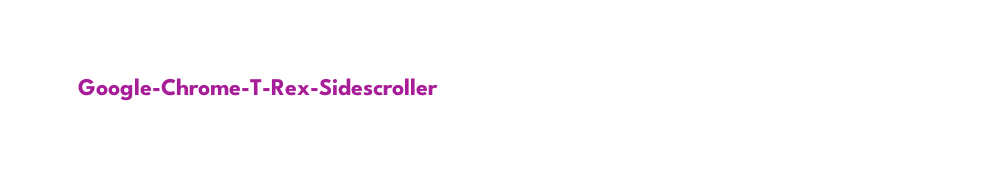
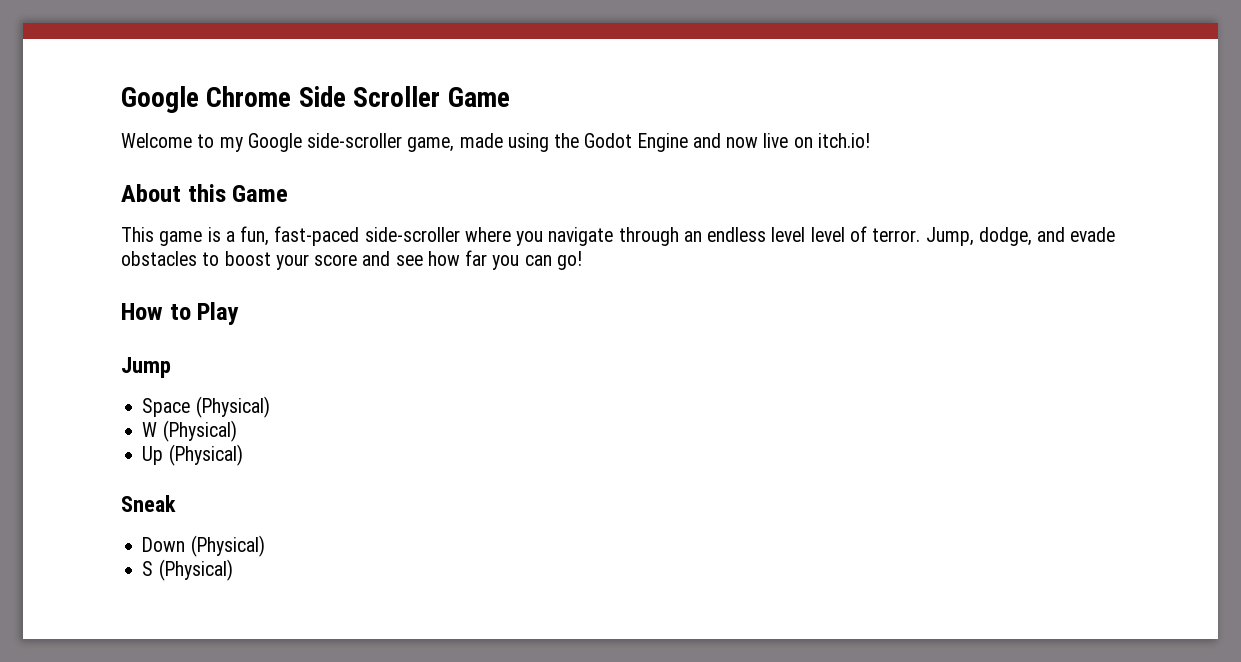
- Google-Chrome-T-Rex-Sidescroller
+ Google Chrome Side Scroller Game
+ Welcome to my Google side-scroller game, made using the Godot Engine and now live on itch.io!
+ About this Game
+ This game is a fun, fast-paced side-scroller where you navigate through an endless level level of terror. Jump, dodge, and evade obstacles to boost your score and see how far you can go!
+ How to Play
+ Jump
+ Space (Physical)
+ W (Physical)
+ Up (Physical)
+ Sneak
+ Down (Physical)
+ S (Physical)

